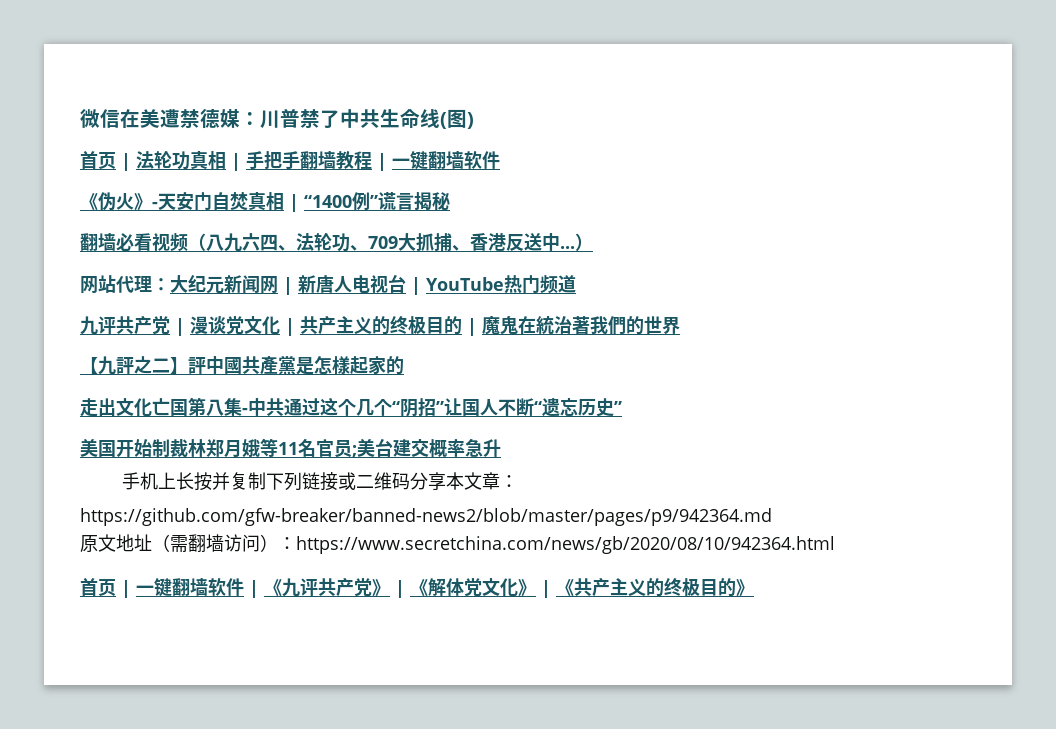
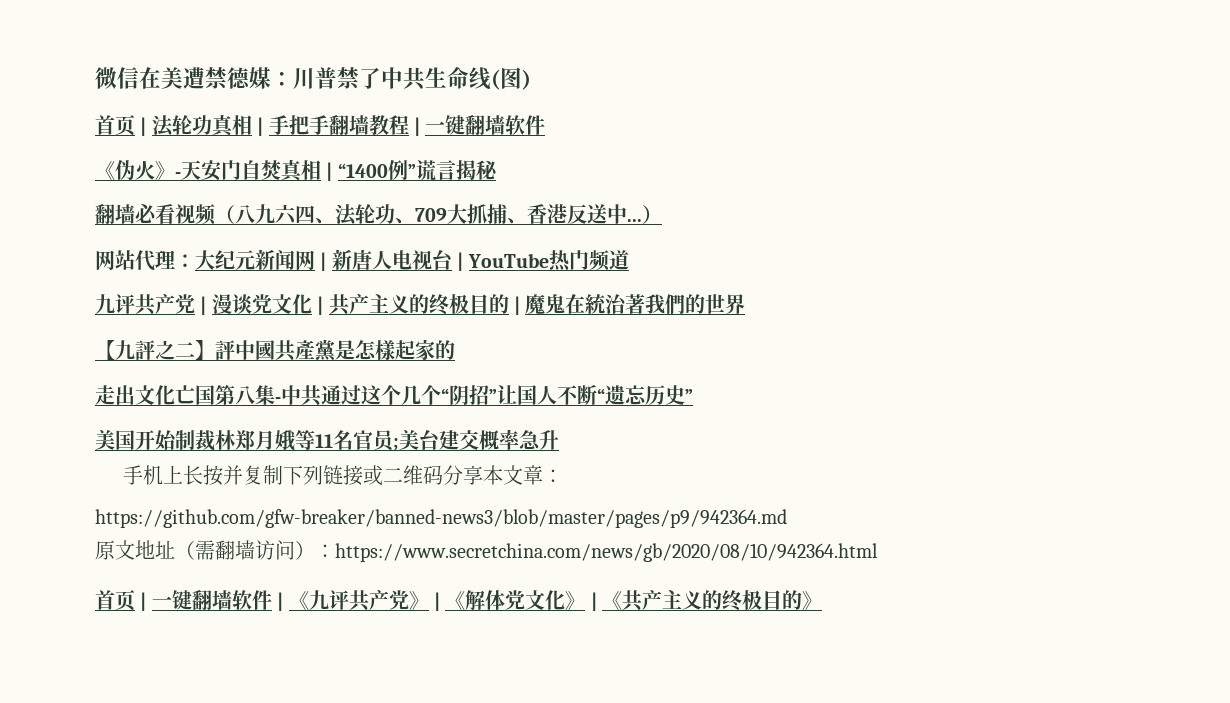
- https://github.com/gfw-breaker/banned-news2/blob/master/pages/p9/942364.md
+ https://github.com/gfw-breaker/banned-news3/blob/master/pages/p9/942364.md

